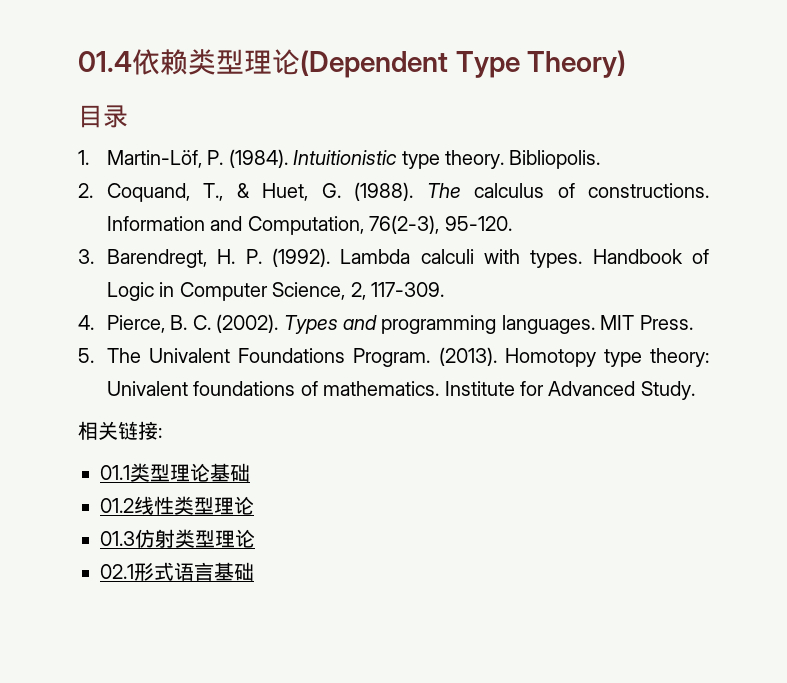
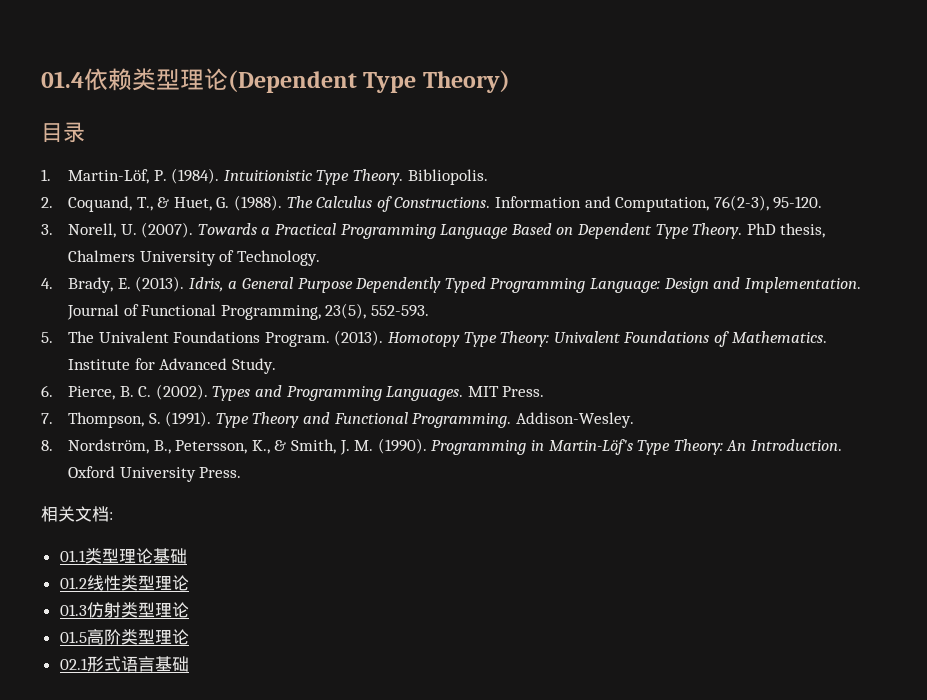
- Intuitionistic type theory.
+ Intuitionistic Type Theory.
- The calculus of constructions.
+ The Calculus of Constructions.
- 3. Barendregt, H. P. (1992). Lambda calculi with types. Handbook of Logic in Computer Science, 2, 117-309.
- 4. Pierce, B. C. (2002).
+ 3. Norell, U. (2007). Towards a Practical Programming Language Based on Dependent Type Theory. PhD thesis, Chalmers University of Technology.
+ 4. Brady, E. (2013). Idris, a General Purpose Dependently Typed Programming Language: Design and Implementation. Journal of Functional Programming, 23(5), 552-593.
+ 5. The Univalent Foundations Program. (2013). Homotopy Type Theory: Univalent Foundations of Mathematics. Institute for Advanced Study.
+ 6. Pierce, B. C. (2002).
- Types and programming languages.
+ Types and Programming Languages.
- 5. The Univalent Foundations Program. (2013). Homotopy type theory: Univalent foundations of mathematics. Institute for Advanced Study.
+ 7. Thompson, S. (1991). Type Theory and Functional Programming. Addison-Wesley.
+ 8. Nordström, B., Petersson, K., & Smith, J. M. (1990). Programming in Martin-Löf's Type Theory: An Introduction. Oxford University Press.
- 相关链接:
+ 相关文档:
+ 01.5高阶类型理论

